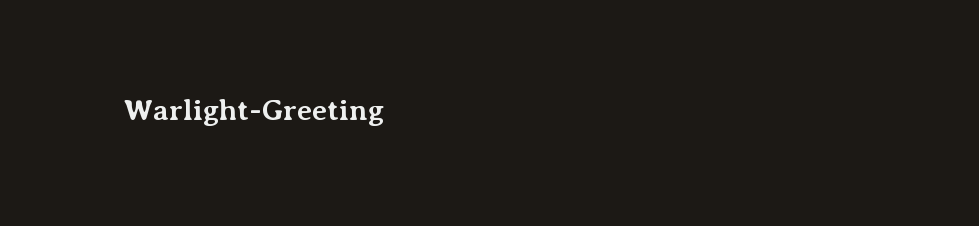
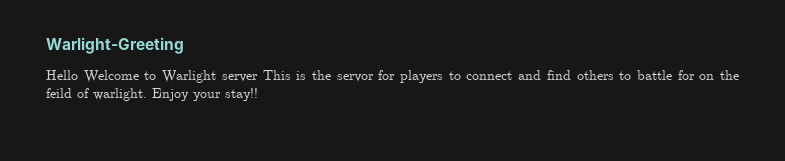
+ Hello Welcome to Warlight server This is the servor for players to connect and find others to battle for on the feild of warlight. Enjoy your stay!!

